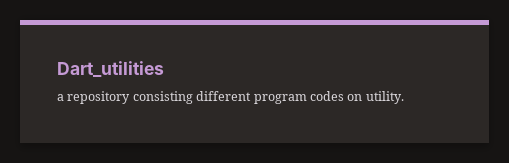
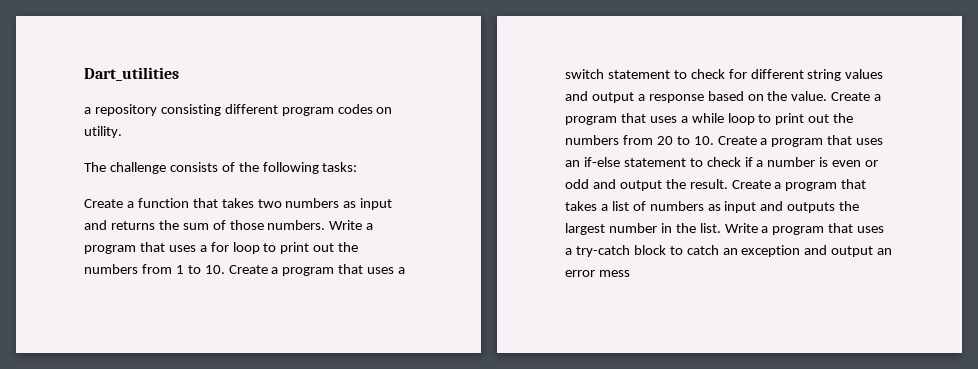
+ The challenge consists of the following tasks:
+ Create a function that takes two numbers as input and returns the sum of those numbers. Write a program that uses a for loop to print out the numbers from 1 to 10. Create a program that uses a switch statement to check for different string values and output a response based on the value. Create a program that uses a while loop to print out the numbers from 20 to 10. Create a program that uses an if-else statement to check if a number is even or odd and output the result. Create a program that takes a list of numbers as input and outputs the largest number in the list. Write a program that uses a try-catch block to catch an exception and output an error mess

